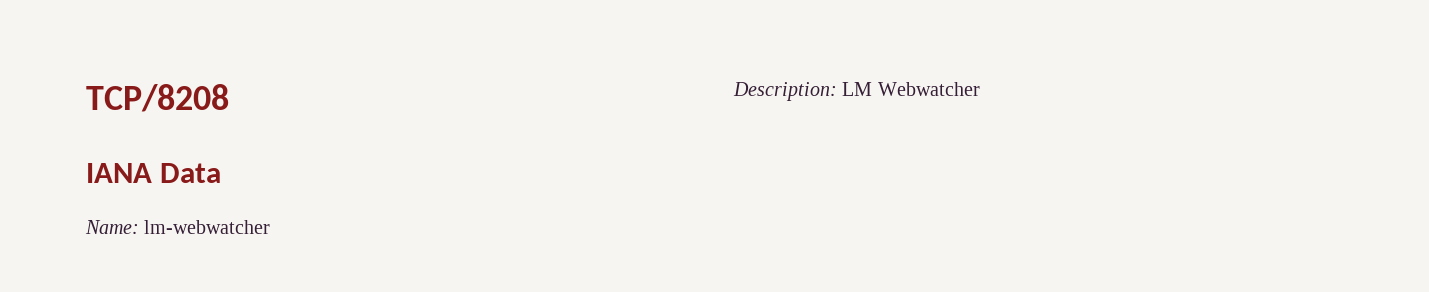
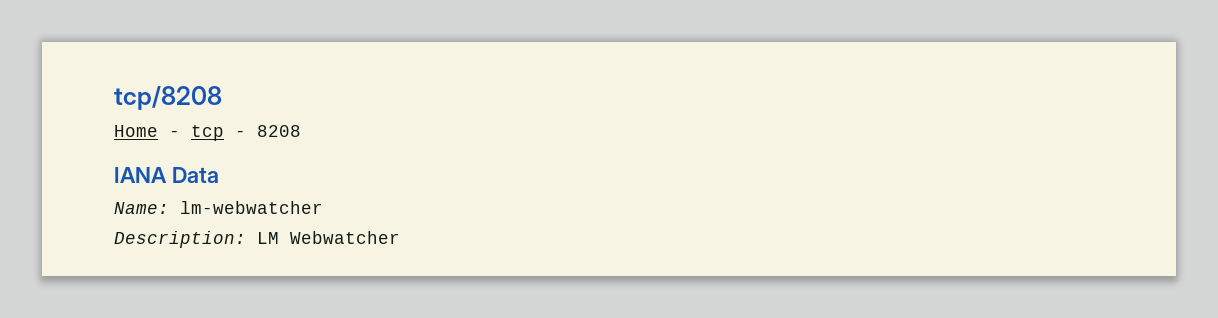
- TCP/8208
+ tcp/8208
+ Home - tcp - 8208

